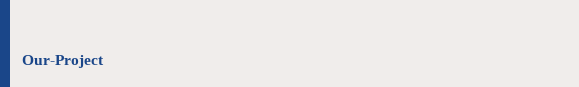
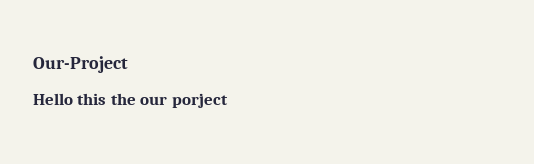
+ Hello this the our porject

